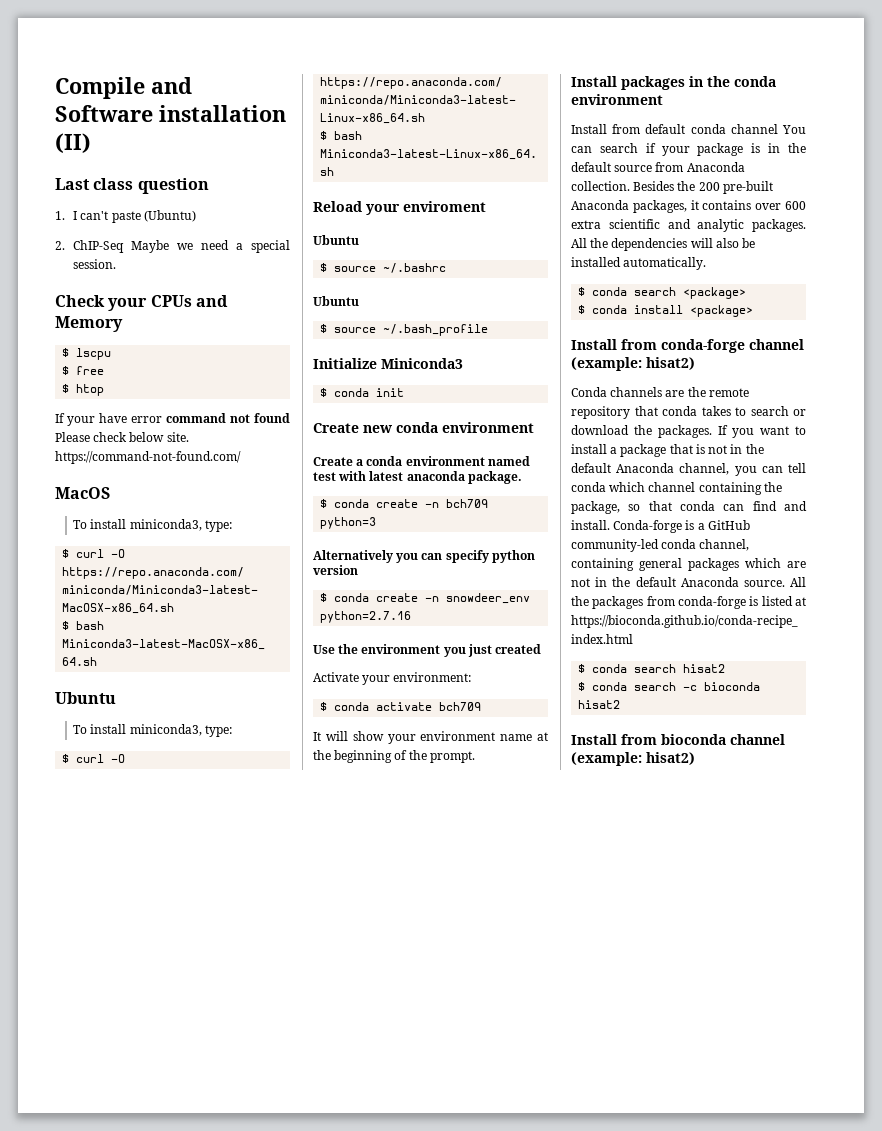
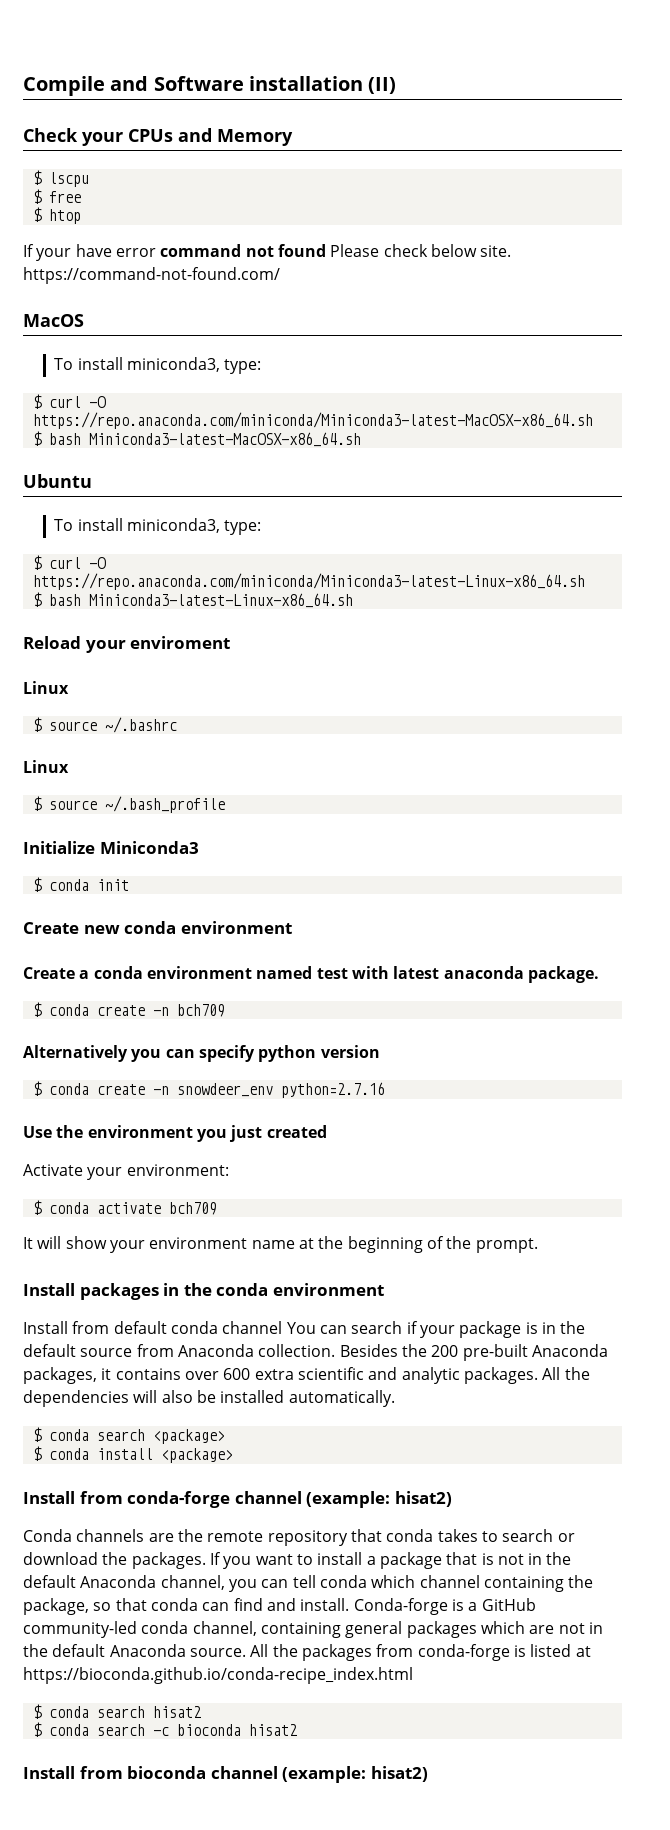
- Last class question
- 1. I can't paste (Ubuntu)
- 2. ChIP-Seq Maybe we need a special session.
  Reload your enviroment
- Ubuntu
+ Linux
  $ source ~/.bashrc
- Ubuntu
+ Linux
- $ conda create -n bch709 python=3
+ $ conda create -n bch709

